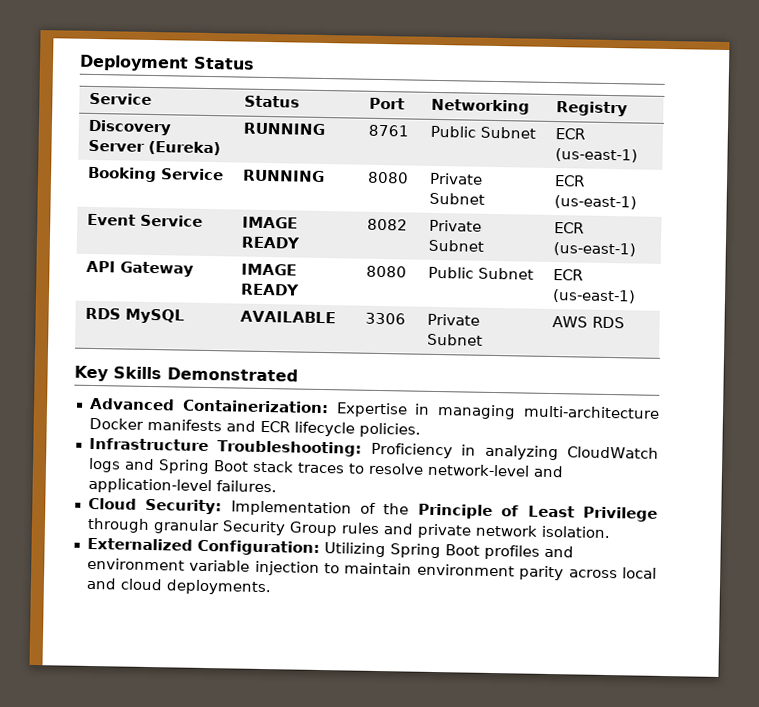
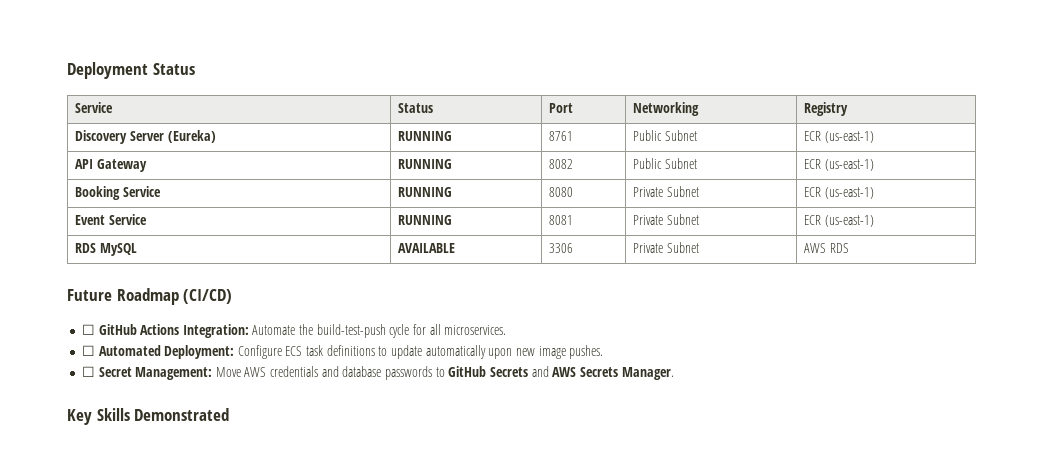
+ API Gateway | RUNNING | 8082 | Public Subnet | ECR (us-east-1)
- Event Service | IMAGE READY | 8082 | Private Subnet | ECR (us-east-1)
- API Gateway | IMAGE READY | 8080 | Public Subnet | ECR (us-east-1)
+ Event Service | RUNNING | 8081 | Private Subnet | ECR (us-east-1)
+ Future Roadmap (CI/CD)
+ ☐ GitHub Actions Integration: Automate the build-test-push cycle for all microservices.
+ ☐ Automated Deployment: Configure ECS task definitions to update automatically upon new image pushes.
+ ☐ Secret Management: Move AWS credentials and database passwords to GitHub Secrets and AWS Secrets Manager.
  Key Skills Demonstrated
- Advanced Containerization: Expertise in managing multi-architecture Docker manifests and ECR lifecycle policies.
- Infrastructure Troubleshooting: Proficiency in analyzing CloudWatch logs and Spring Boot stack traces to resolve network-level and application-level failures.
- Cloud Security: Implementation of the Principle of Least Privilege through granular Security Group rules and private network isolation.
- Externalized Configuration: Utilizing Spring Boot profiles and environment variable injection to maintain environment parity across local and cloud deployments.

